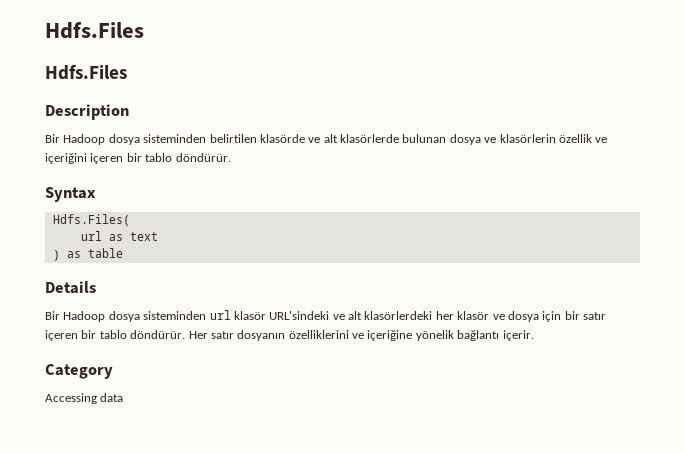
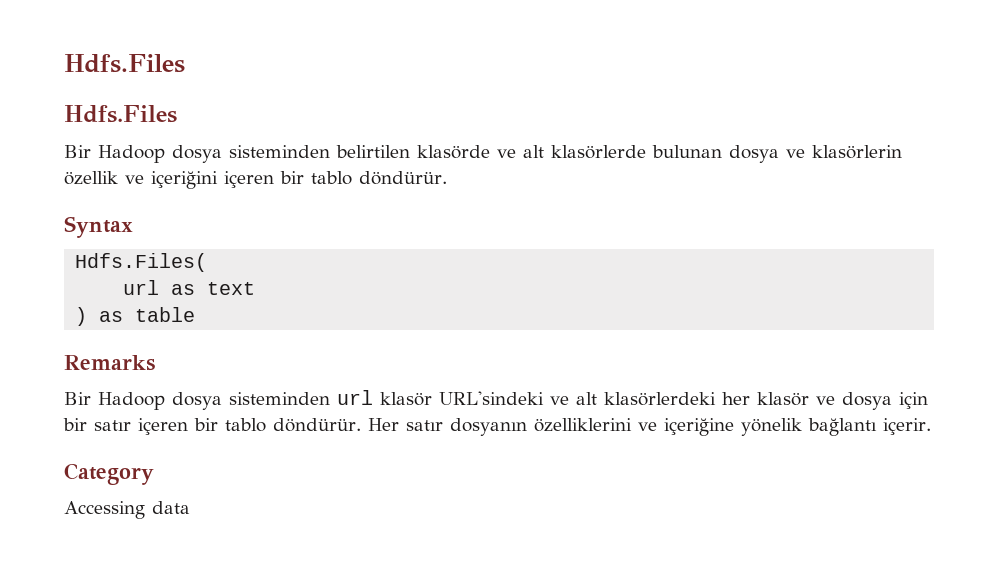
- Description
- Details
+ Remarks

